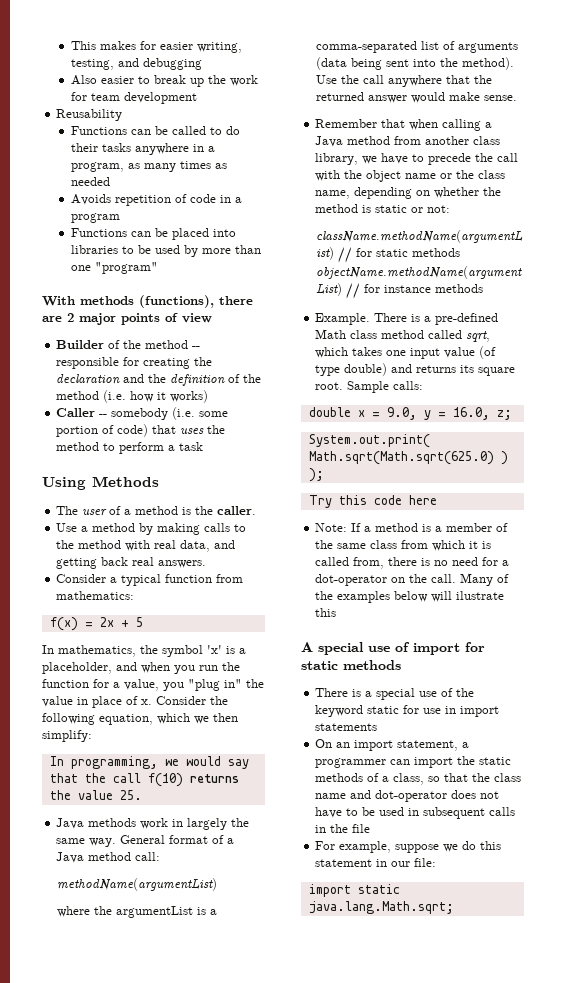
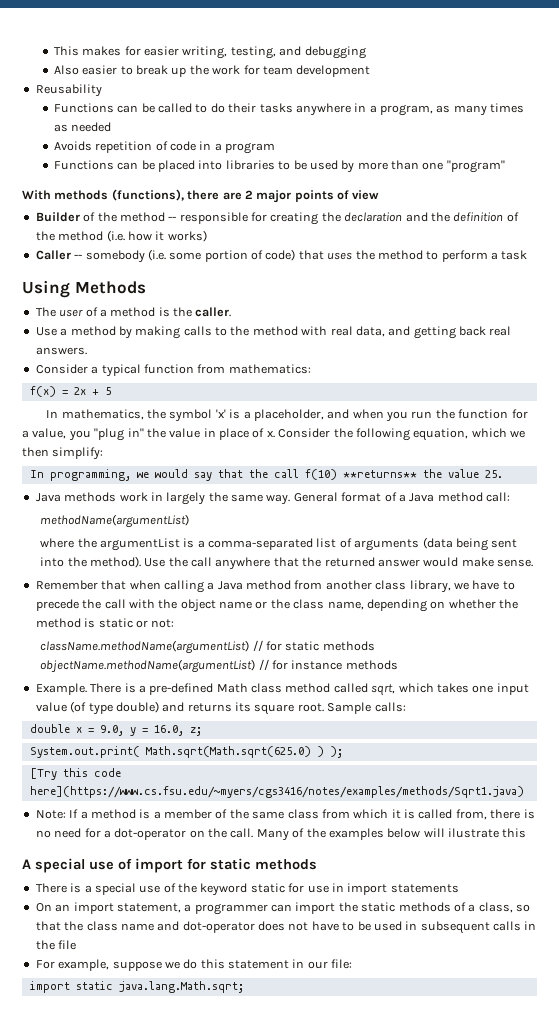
- In programming, we would say that the call f(10) returns the value 25.
+ In programming, we would say that the call f(10) **returns** the value 25.
- Try this code here
+ [Try this code here](https://www.cs.fsu.edu/~myers/cgs3416/notes/examples/methods/Sqrt1.java)

